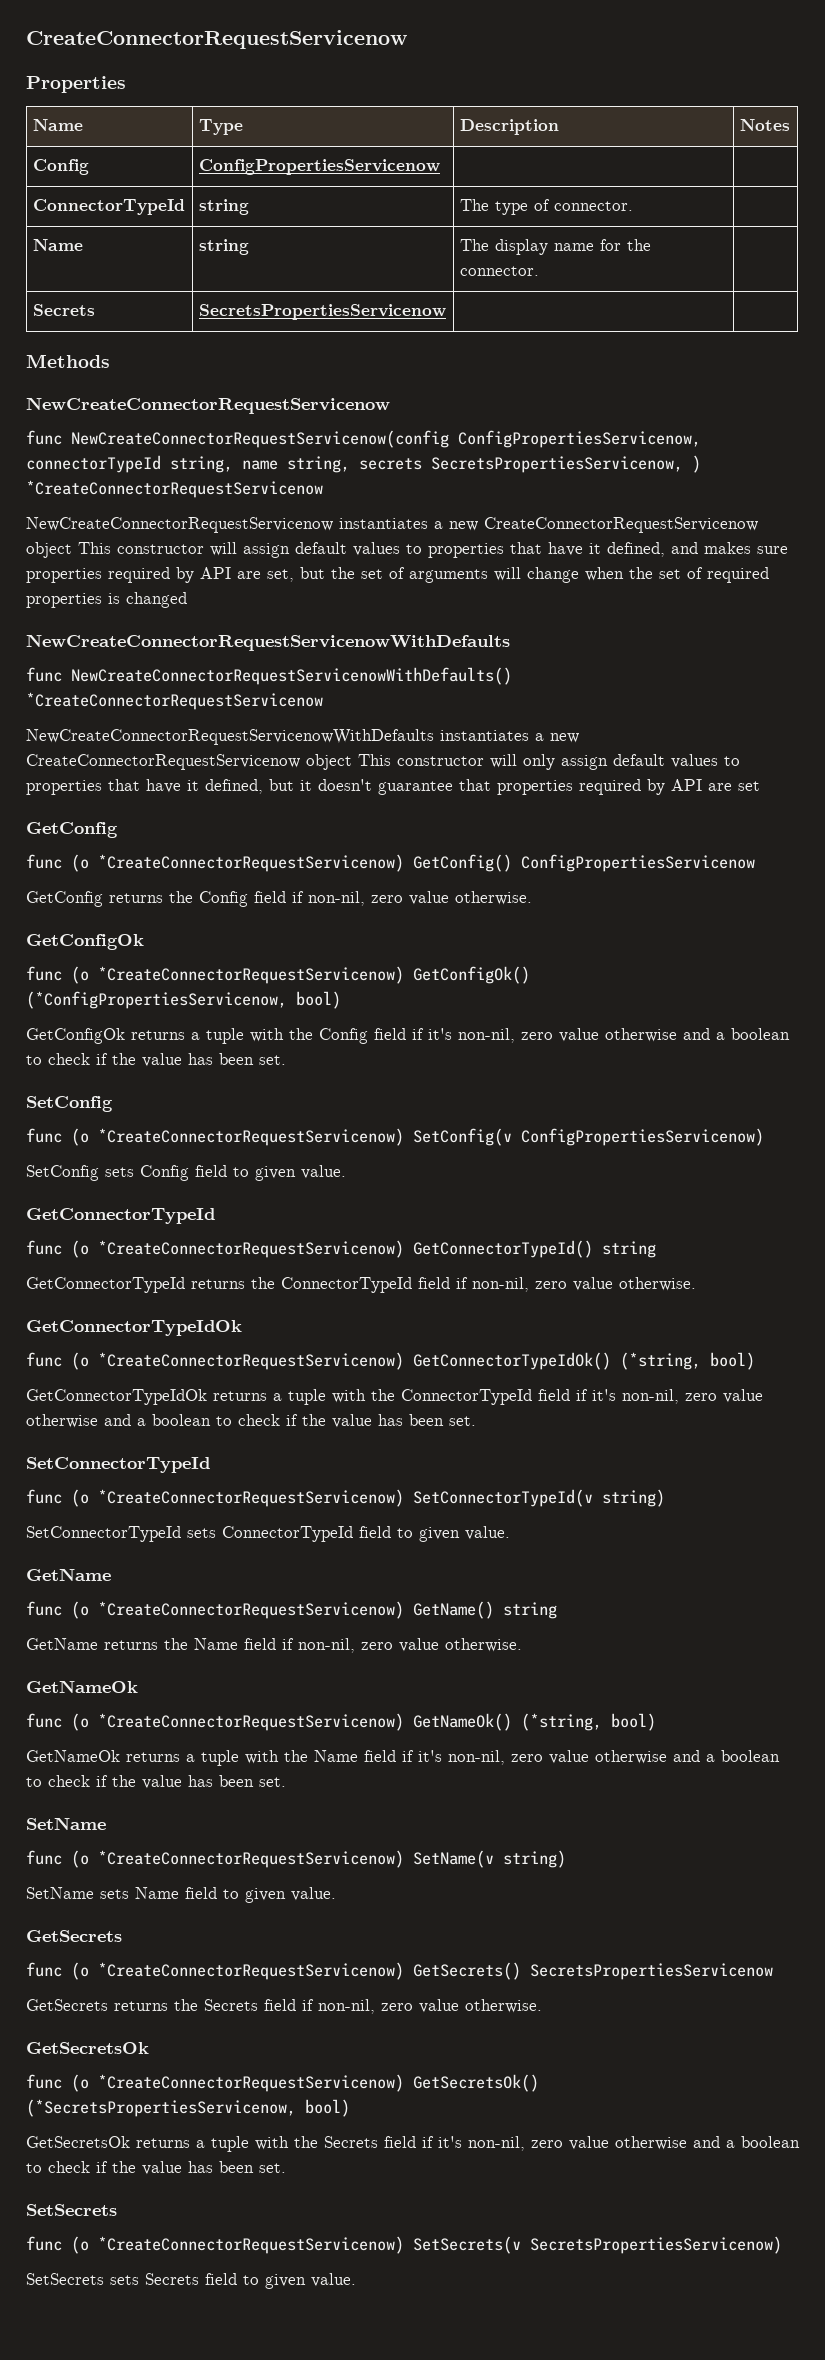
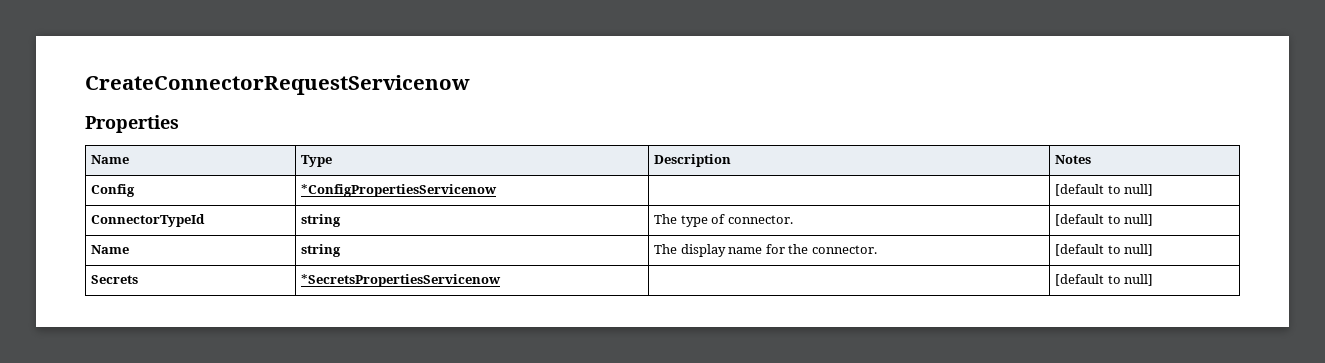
- Config | ConfigPropertiesServicenow | |
+ Config | *ConfigPropertiesServicenow | | [default to null]
- ConnectorTypeId | string | The type of connector. |
+ ConnectorTypeId | string | The type of connector. | [default to null]
- Name | string | The display name for the connector. |
- Secrets | SecretsPropertiesServicenow | |
- Methods
- NewCreateConnectorRequestServicenow
- func NewCreateConnectorRequestServicenow(config ConfigPropertiesServicenow, connectorTypeId string, name string, secrets SecretsPropertiesServicenow, ) *CreateConnectorRequestServicenow
- NewCreateConnectorRequestServicenow instantiates a new CreateConnectorRequestServicenow object This constructor will assign default values to properties that have it defined, and makes sure properties required by API are set, but the set of arguments will change when the set of required properties is changed
- NewCreateConnectorRequestServicenowWithDefaults
- func NewCreateConnectorRequestServicenowWithDefaults() *CreateConnectorRequestServicenow
- NewCreateConnectorRequestServicenowWithDefaults instantiates a new CreateConnectorRequestServicenow object This constructor will only assign default values to properties that have it defined, but it doesn't guarantee that properties required by API are set
- GetConfig
- func (o *CreateConnectorRequestServicenow) GetConfig() ConfigPropertiesServicenow
- GetConfig returns the Config field if non-nil, zero value otherwise.
- GetConfigOk
- func (o *CreateConnectorRequestServicenow) GetConfigOk() (*ConfigPropertiesServicenow, bool)
- GetConfigOk returns a tuple with the Config field if it's non-nil, zero value otherwise and a boolean to check if the value has been set.
- SetConfig
- func (o *CreateConnectorRequestServicenow) SetConfig(v ConfigPropertiesServicenow)
- SetConfig sets Config field to given value.
- GetConnectorTypeId
- func (o *CreateConnectorRequestServicenow) GetConnectorTypeId() string
- GetConnectorTypeId returns the ConnectorTypeId field if non-nil, zero value otherwise.
- GetConnectorTypeIdOk
- func (o *CreateConnectorRequestServicenow) GetConnectorTypeIdOk() (*string, bool)
- GetConnectorTypeIdOk returns a tuple with the ConnectorTypeId field if it's non-nil, zero value otherwise and a boolean to check if the value has been set.
- SetConnectorTypeId
- func (o *CreateConnectorRequestServicenow) SetConnectorTypeId(v string)
- SetConnectorTypeId sets ConnectorTypeId field to given value.
- GetName
- func (o *CreateConnectorRequestServicenow) GetName() string
- GetName returns the Name field if non-nil, zero value otherwise.
- GetNameOk
- func (o *CreateConnectorRequestServicenow) GetNameOk() (*string, bool)
- GetNameOk returns a tuple with the Name field if it's non-nil, zero value otherwise and a boolean to check if the value has been set.
- SetName
- func (o *CreateConnectorRequestServicenow) SetName(v string)
- SetName sets Name field to given value.
- GetSecrets
- func (o *CreateConnectorRequestServicenow) GetSecrets() SecretsPropertiesServicenow
- GetSecrets returns the Secrets field if non-nil, zero value otherwise.
- GetSecretsOk
- func (o *CreateConnectorRequestServicenow) GetSecretsOk() (*SecretsPropertiesServicenow, bool)
- GetSecretsOk returns a tuple with the Secrets field if it's non-nil, zero value otherwise and a boolean to check if the value has been set.
- SetSecrets
- func (o *CreateConnectorRequestServicenow) SetSecrets(v SecretsPropertiesServicenow)
- SetSecrets sets Secrets field to given value.
+ Name | string | The display name for the connector. | [default to null]
+ Secrets | *SecretsPropertiesServicenow | | [default to null]

